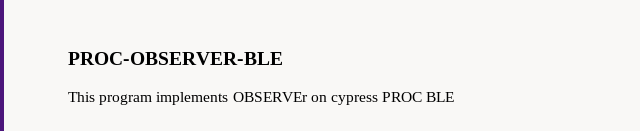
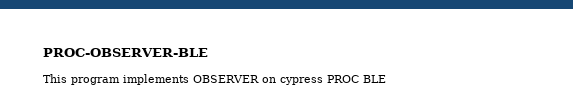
- This program implements OBSERVEr on cypress PROC BLE
+ This program implements OBSERVER on cypress PROC BLE

